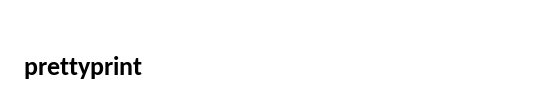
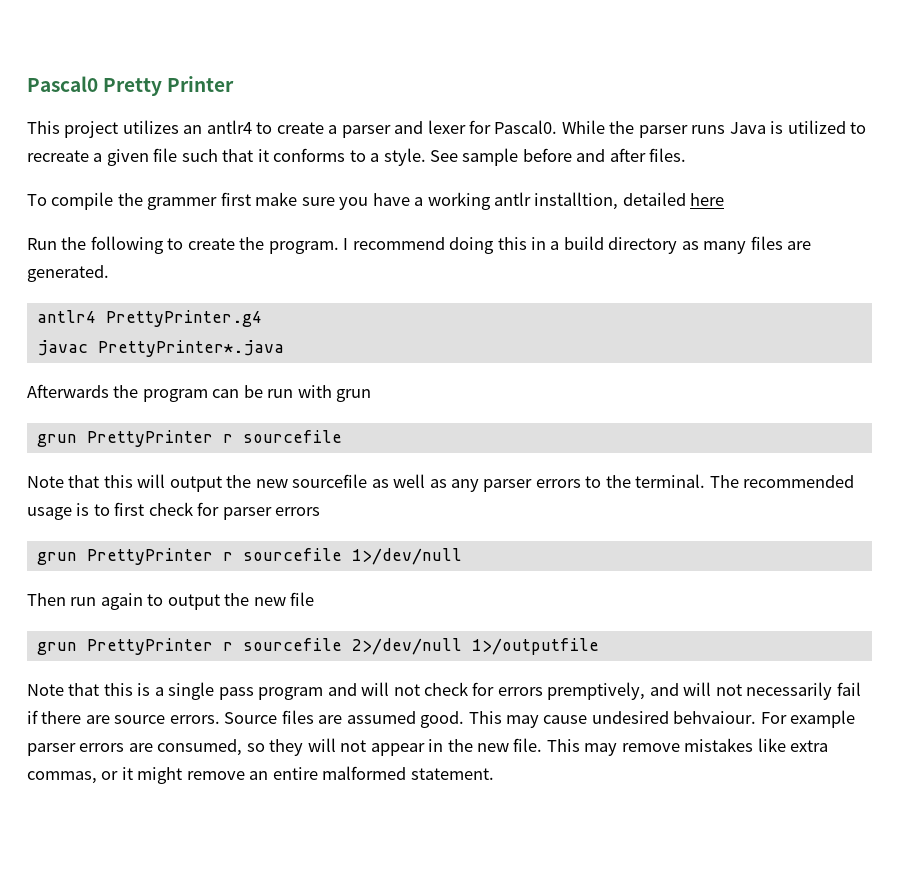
- prettyprint
+ Pascal0 Pretty Printer
+ This project utilizes an antlr4 to create a parser and lexer for Pascal0. While the parser runs Java is utilized to recreate a given file such that it conforms to a style. See sample before and after files.
+ To compile the grammer first make sure you have a working antlr installtion, detailed here
+ Run the following to create the program. I recommend doing this in a build directory as many files are generated.
+ antlr4 PrettyPrinter.g4
+ javac PrettyPrinter*.java
+ Afterwards the program can be run with grun
+ grun PrettyPrinter r sourcefile
+ Note that this will output the new sourcefile as well as any parser errors to the terminal. The recommended usage is to first check for parser errors
+ grun PrettyPrinter r sourcefile 1>/dev/null
+ Then run again to output the new file
+ grun PrettyPrinter r sourcefile 2>/dev/null 1>/outputfile
+ Note that this is a single pass program and will not check for errors premptively, and will not necessarily fail if there are source errors. Source files are assumed good. This may cause undesired behvaiour. For example parser errors are consumed, so they will not appear in the new file. This may remove mistakes like extra commas, or it might remove an entire malformed statement.

